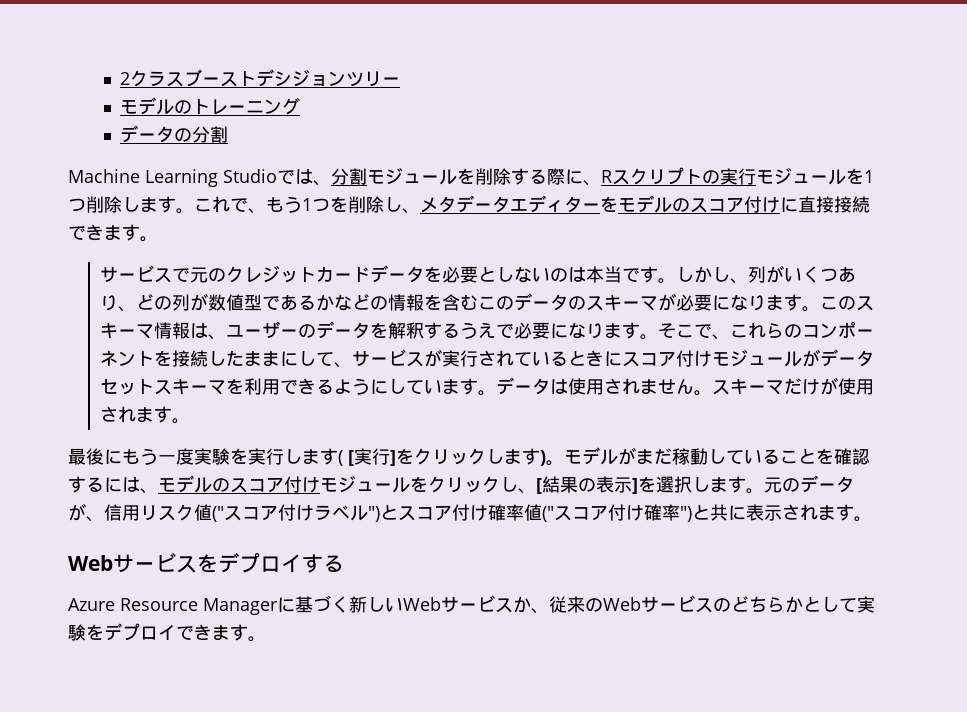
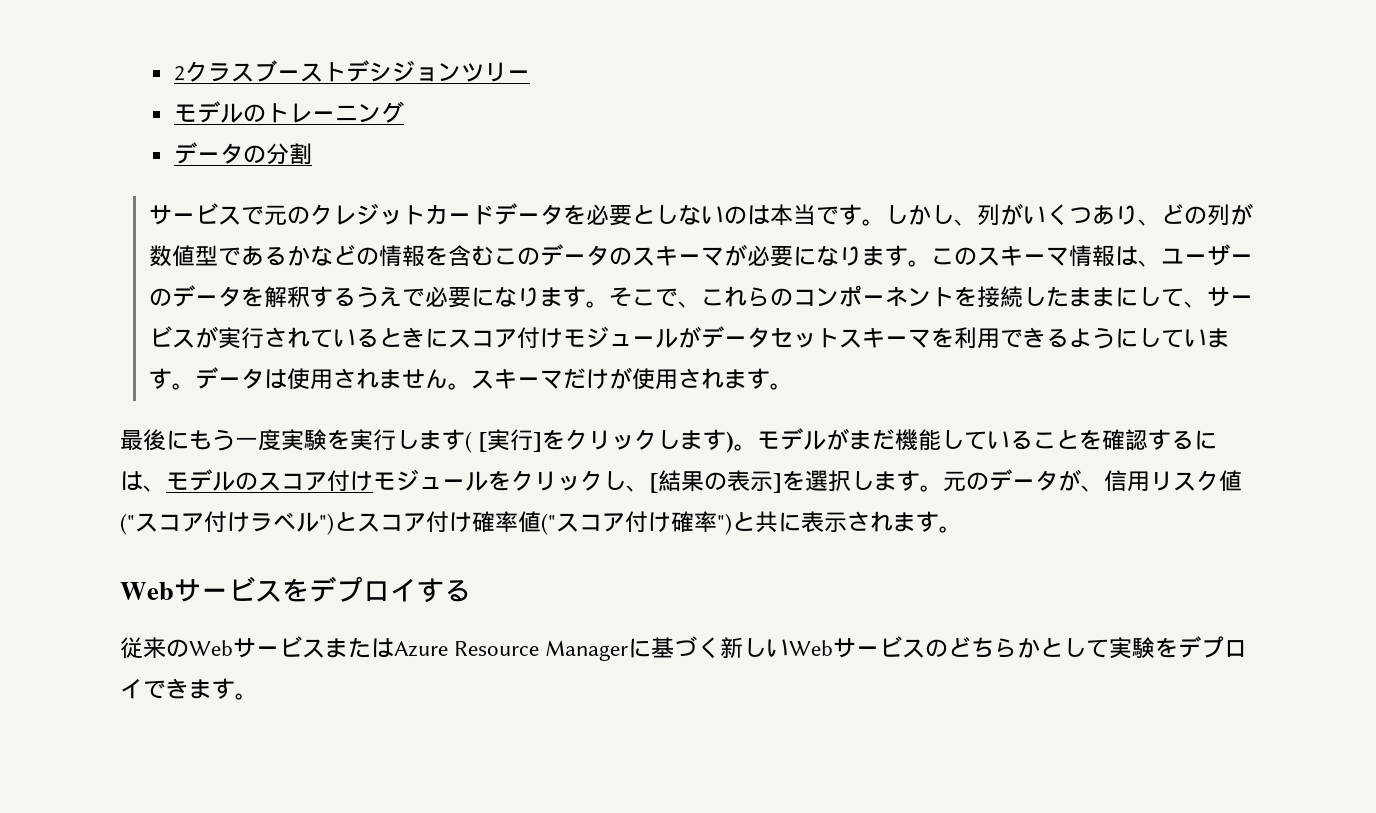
- Machine Learning Studioでは、分割モジュールを削除する際に、Rスクリプトの実行モジュールを1つ削除します。これで、もう1つを削除し、メタデータエディターをモデルのスコア付けに直接接続できます。
- モデルがまだ稼動していることを確認するには、モデルのスコア付けモジュールをクリックし、[結果の表示]を選択します。
+ モデルがまだ機能していることを確認するには、モデルのスコア付けモジュールをクリックし、[結果の表示]を選択します。
- Azure Resource Managerに基づく新しいWebサービスか、従来のWebサービスのどちらかとして実験をデプロイできます。
+ 従来のWebサービスまたはAzure Resource Managerに基づく新しいWebサービスのどちらかとして実験をデプロイできます。

